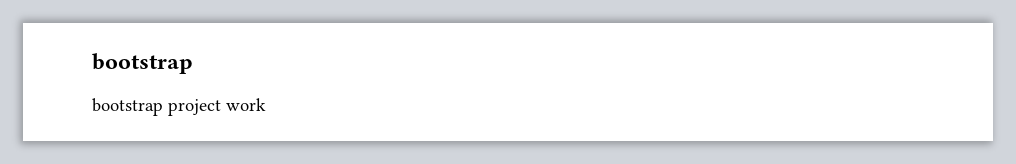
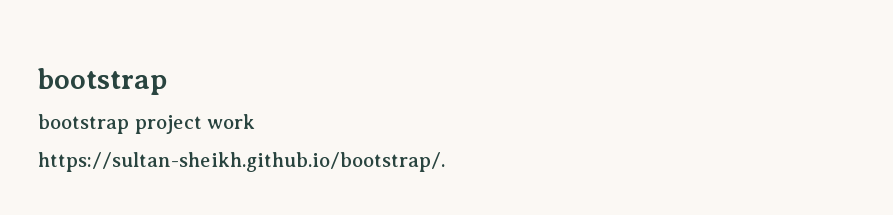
+ https://sultan-sheikh.github.io/bootstrap/.

